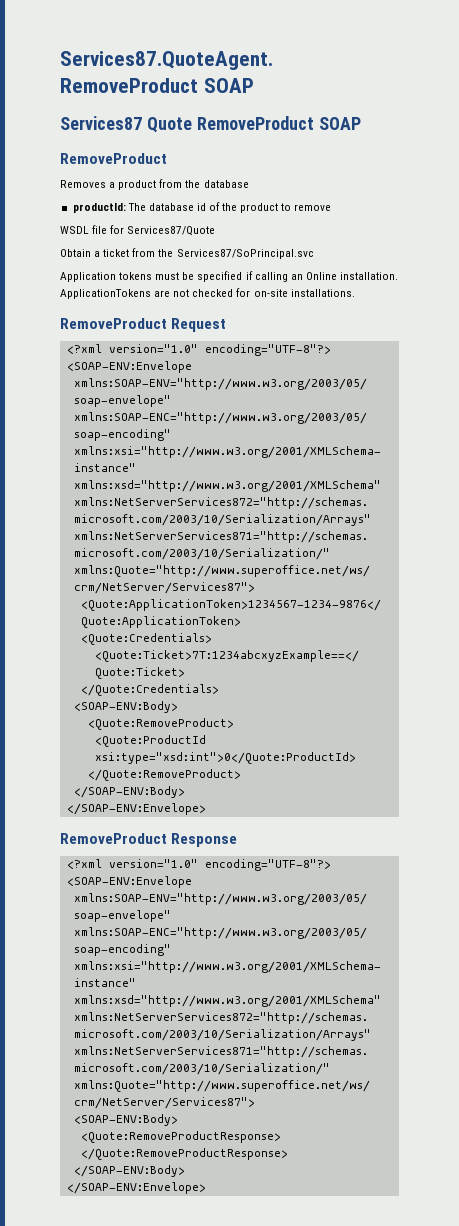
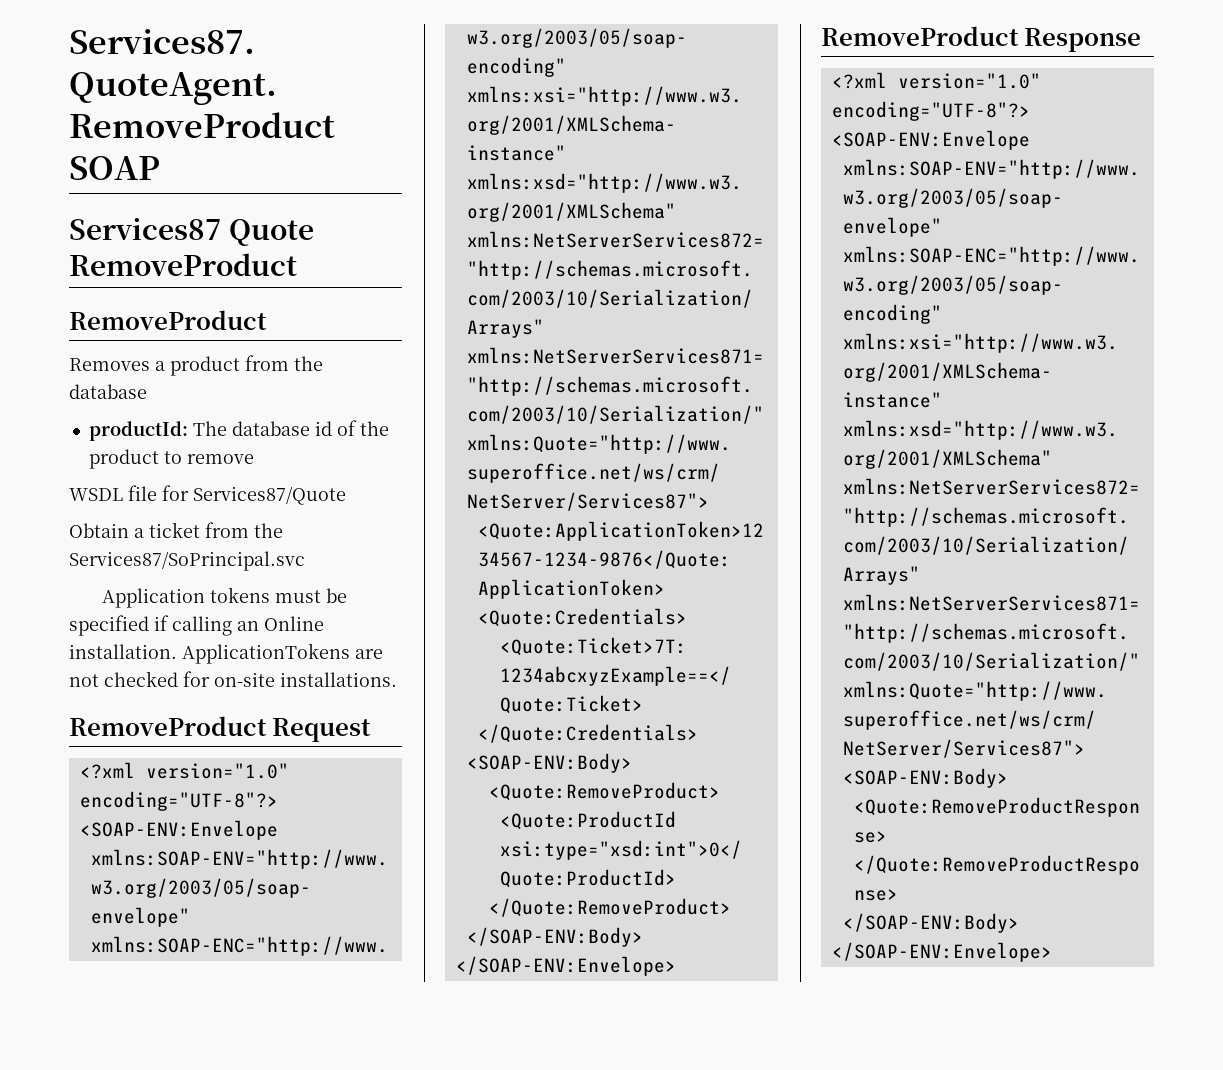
- Services87 Quote RemoveProduct SOAP
+ Services87 Quote RemoveProduct

